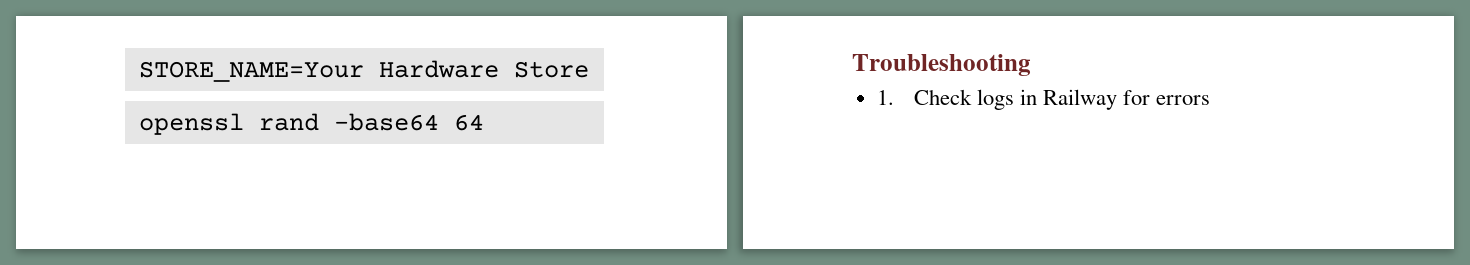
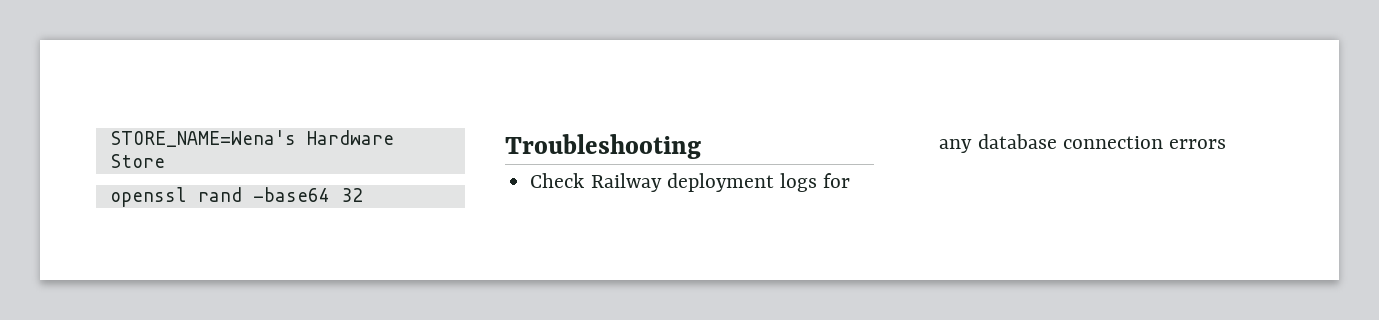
- STORE_NAME=Your Hardware Store
+ STORE_NAME=Wena's Hardware Store
- openssl rand -base64 64
+ openssl rand -base64 32
- 1. Check logs in Railway for errors
+ Check Railway deployment logs for any database connection errors

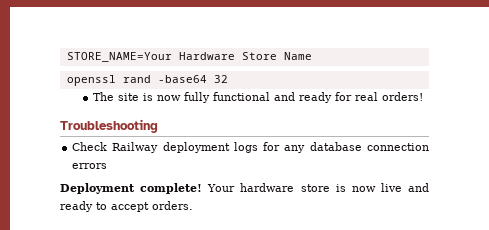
- STORE_NAME=Wena's Hardware Store
+ STORE_NAME=Your Hardware Store Name
+ The site is now fully functional and ready for real orders!
+ Deployment complete! Your hardware store is now live and ready to accept orders.

